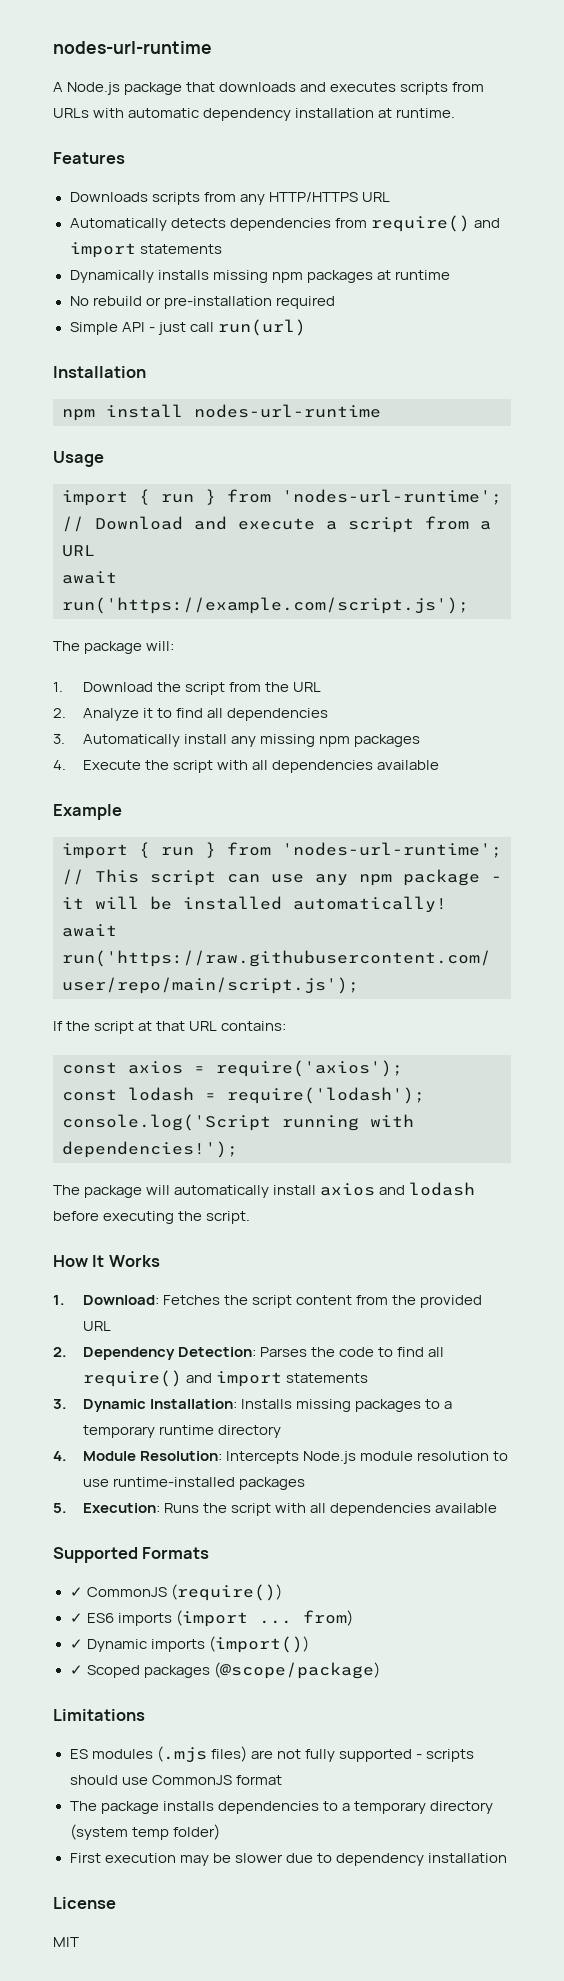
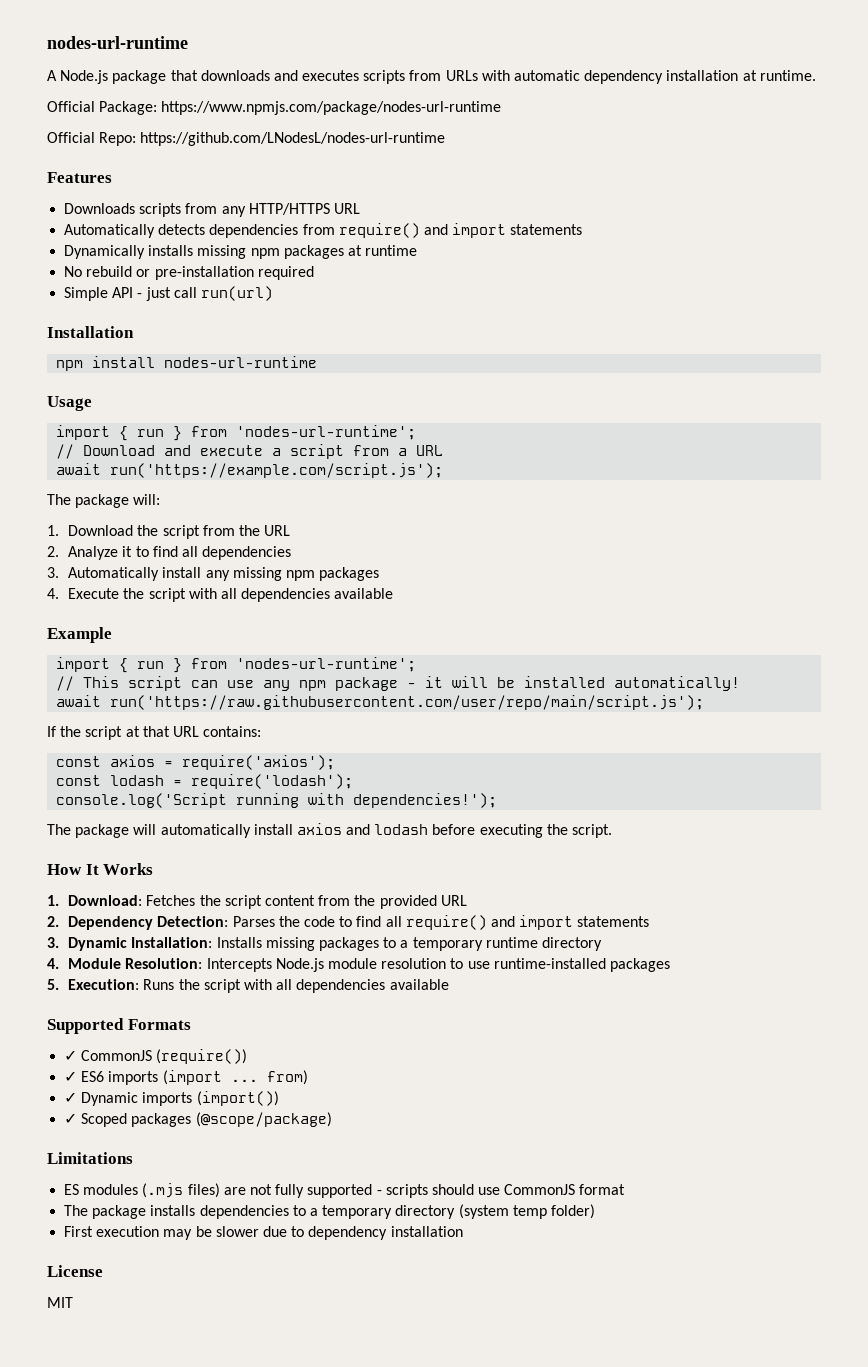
+ Official Package: https://www.npmjs.com/package/nodes-url-runtime
+ Official Repo: https://github.com/LNodesL/nodes-url-runtime

